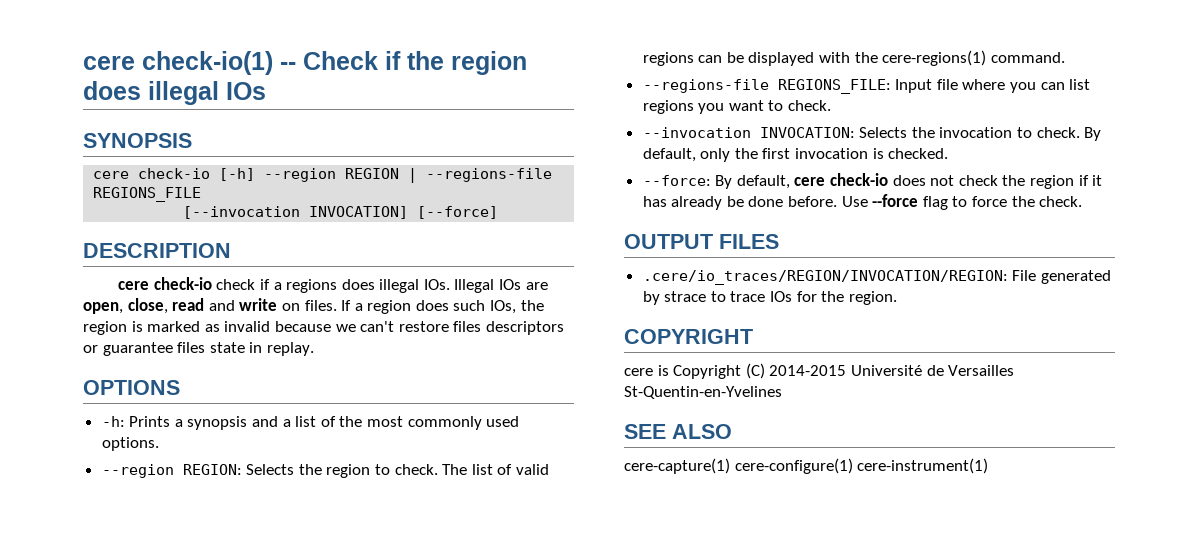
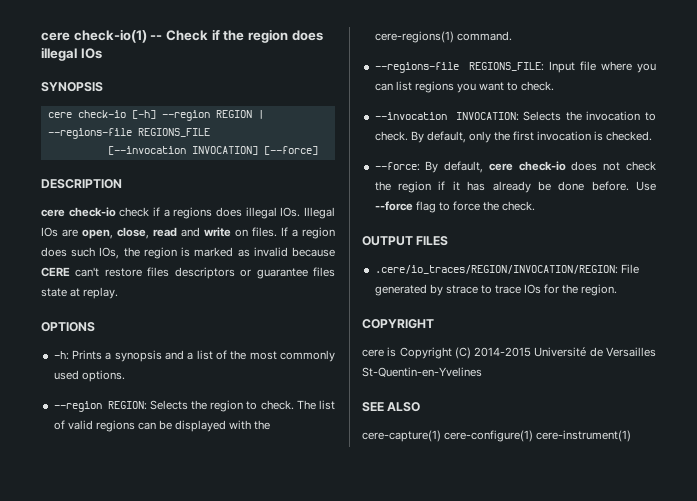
- If a region does such IOs, the region is marked as invalid because we can't restore files descriptors or guarantee files state in replay.
+ If a region does such IOs, the region is marked as invalid because CERE can't restore files descriptors or guarantee files state at replay.

